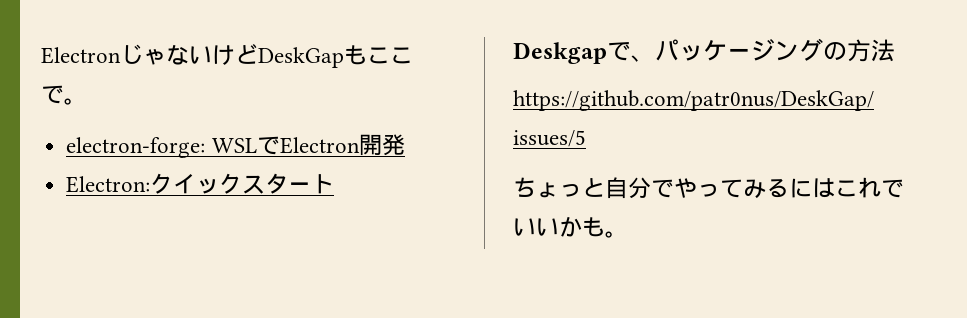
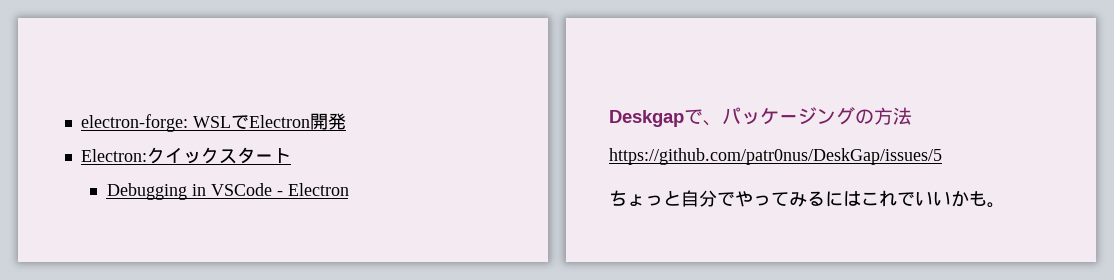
- ElectronじゃないけどDeskGapもここで。
+ Debugging in VSCode - Electron

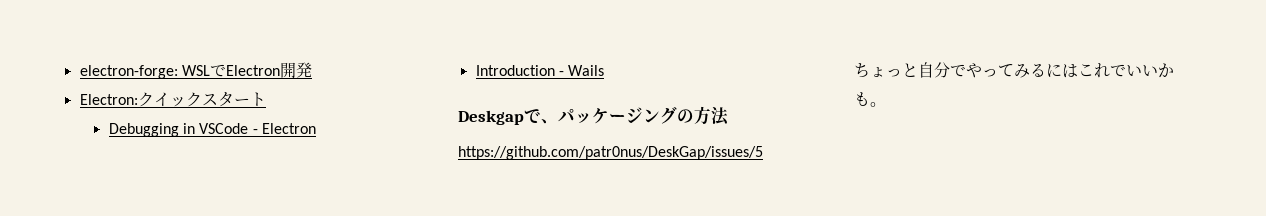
+ Introduction - Wails

